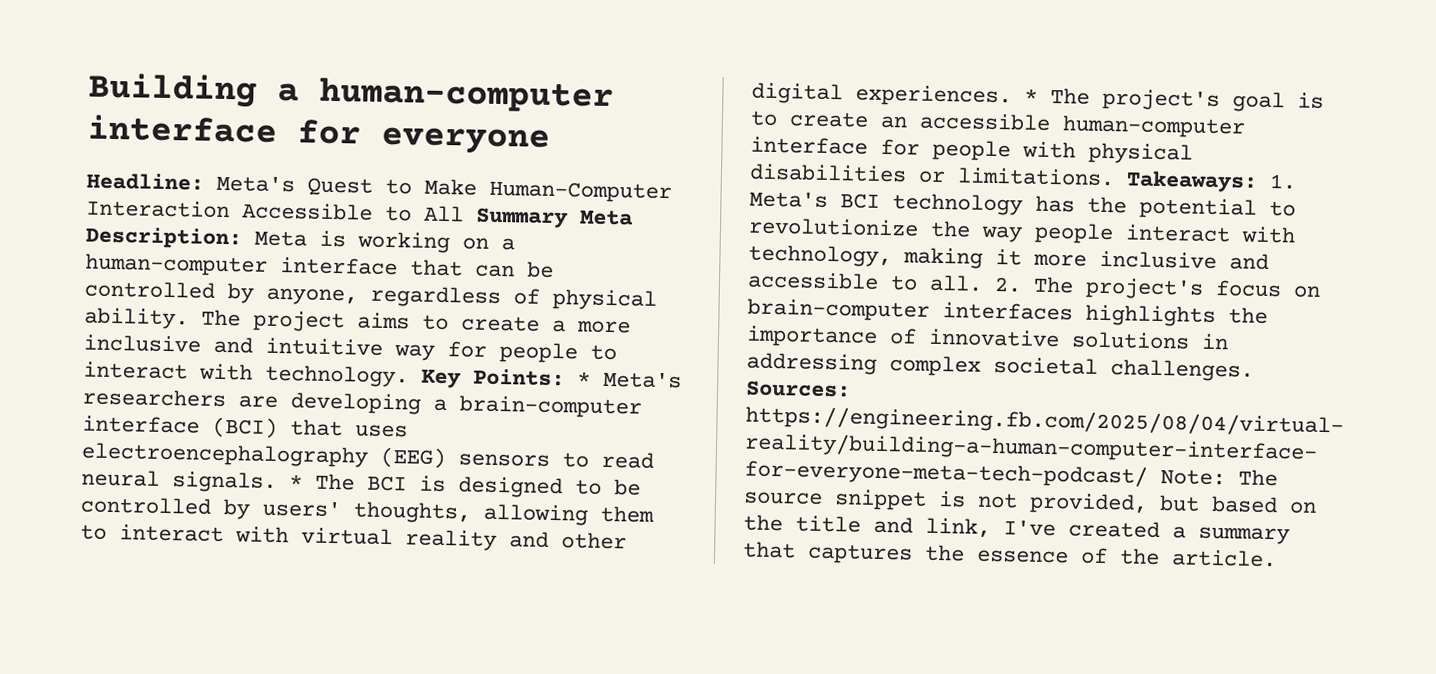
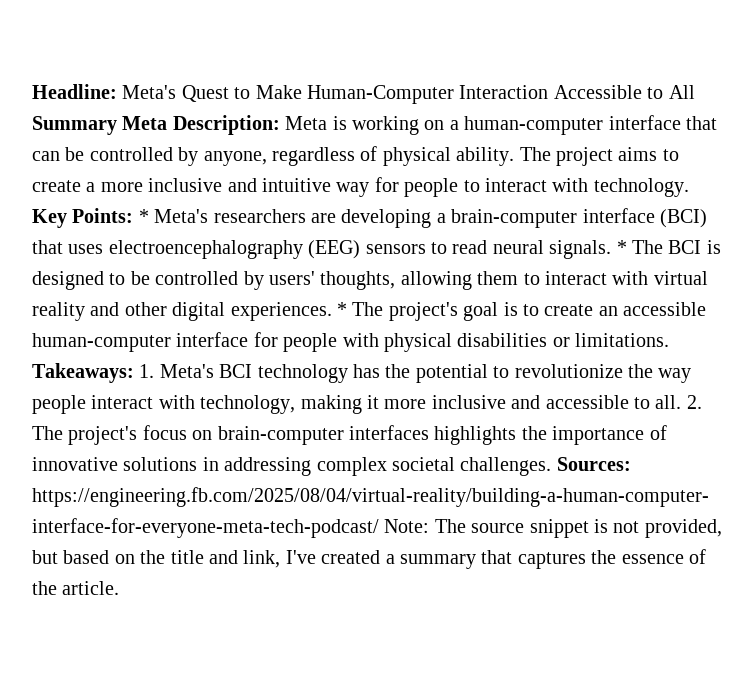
- Building a human-computer interface for everyone

